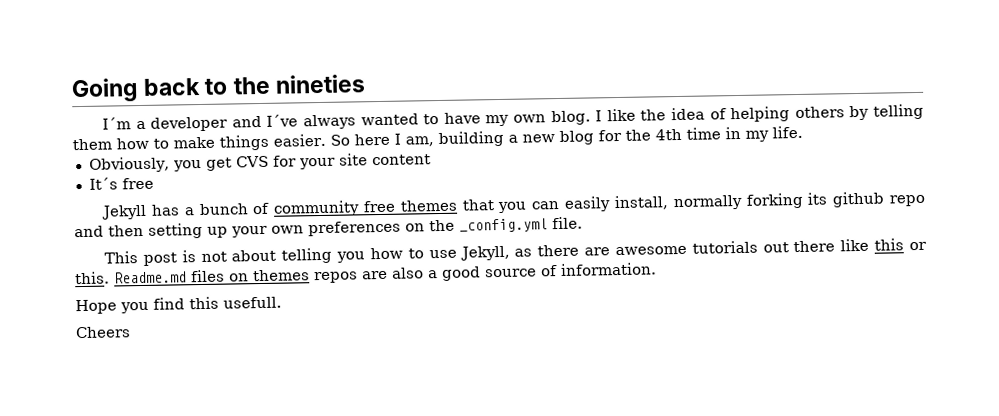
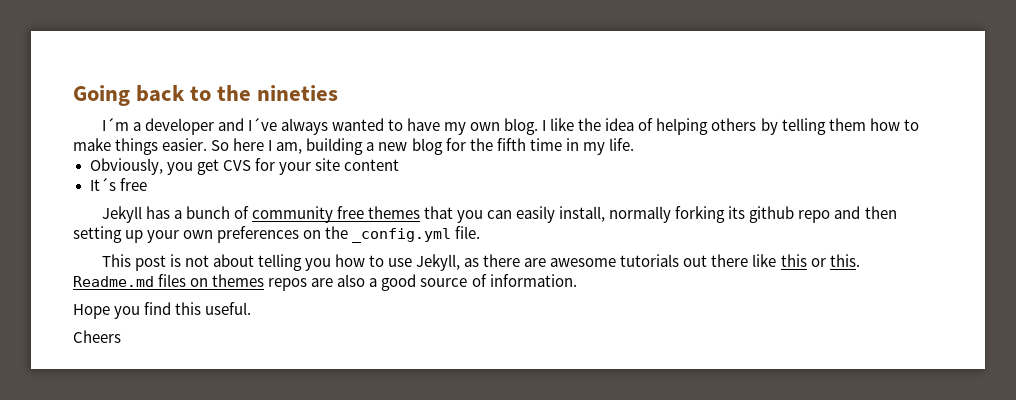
- So here I am, building a new blog for the 4th time in my life.
+ So here I am, building a new blog for the fifth time in my life.
- Hope you find this usefull.
+ Hope you find this useful.

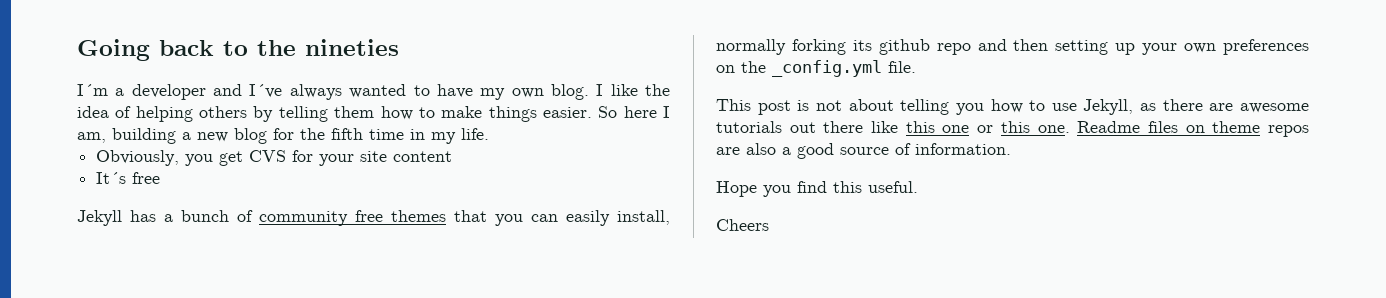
- This post is not about telling you how to use Jekyll, as there are awesome tutorials out there like this or this. Readme.md files on themes repos are also a good source of information.
+ This post is not about telling you how to use Jekyll, as there are awesome tutorials out there like this one or this one. Readme files on theme repos are also a good source of information.

